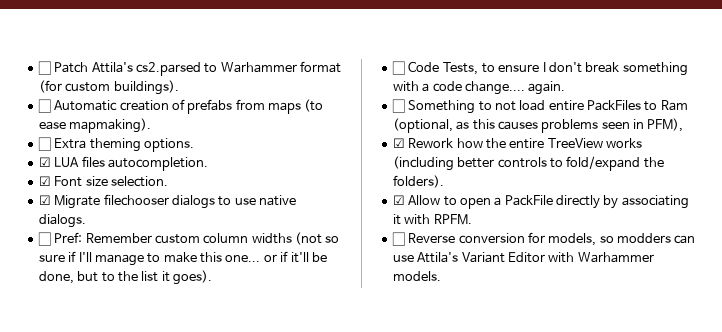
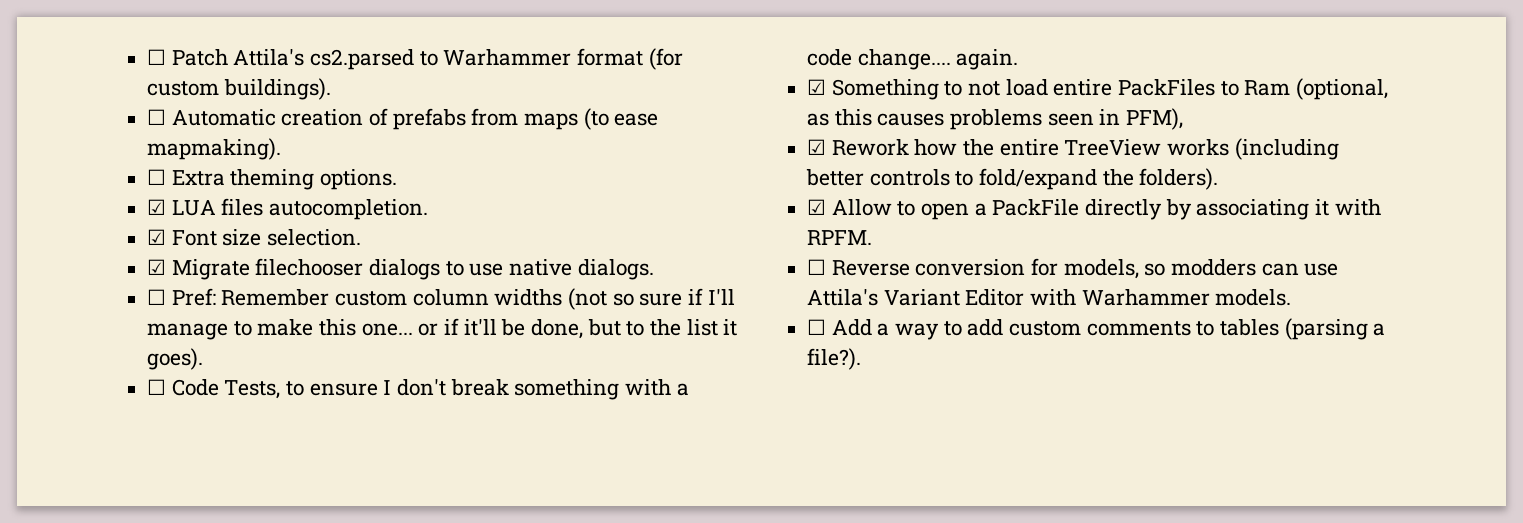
- ☐ Something to not load entire PackFiles to Ram (optional, as this causes problems seen in PFM),
+ ☑ Something to not load entire PackFiles to Ram (optional, as this causes problems seen in PFM),
+ ☐ Add a way to add custom comments to tables (parsing a file?).

